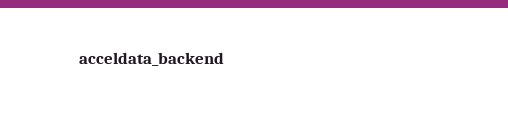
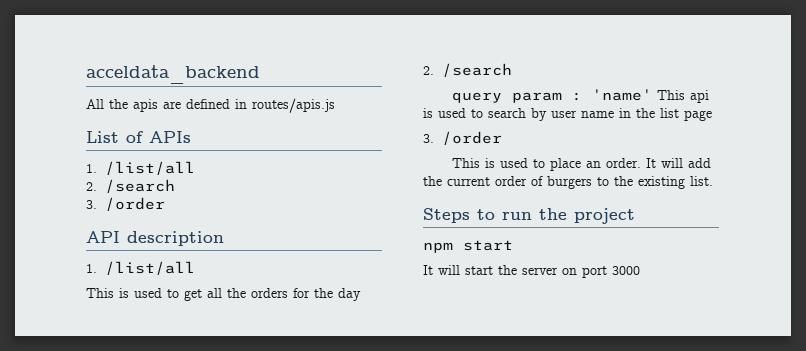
+ All the apis are defined in routes/apis.js
+ List of APIs
+ 1. /list/all
+ 2. /search
+ 3. /order
+ API description
+ 1. /list/all
+ This is used to get all the orders for the day
+ 2. /search
+ query param : 'name' This api is used to search by user name in the list page
+ 3. /order
+ This is used to place an order. It will add the current order of burgers to the existing list.
+ Steps to run the project
+ npm start
+ It will start the server on port 3000

